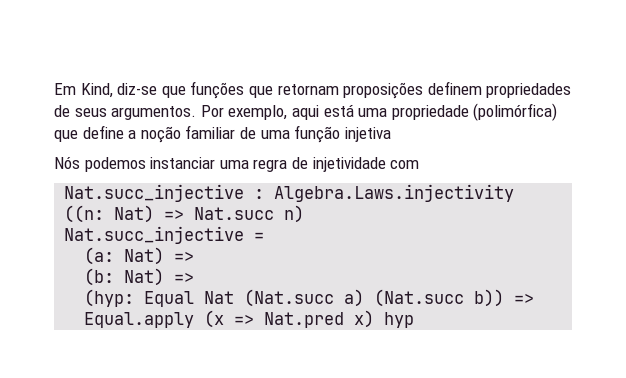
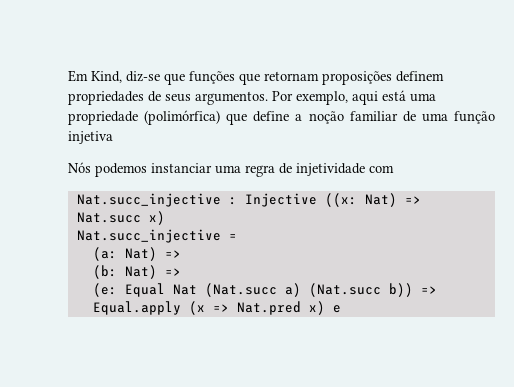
- Nat.succ_injective : Algebra.Laws.injectivity ((n: Nat) => Nat.succ n)
+ Nat.succ_injective : Injective ((x: Nat) => Nat.succ x)
- (hyp: Equal Nat (Nat.succ a) (Nat.succ b)) =>
+ (e: Equal Nat (Nat.succ a) (Nat.succ b)) =>
- Equal.apply (x => Nat.pred x) hyp
+ Equal.apply (x => Nat.pred x) e

